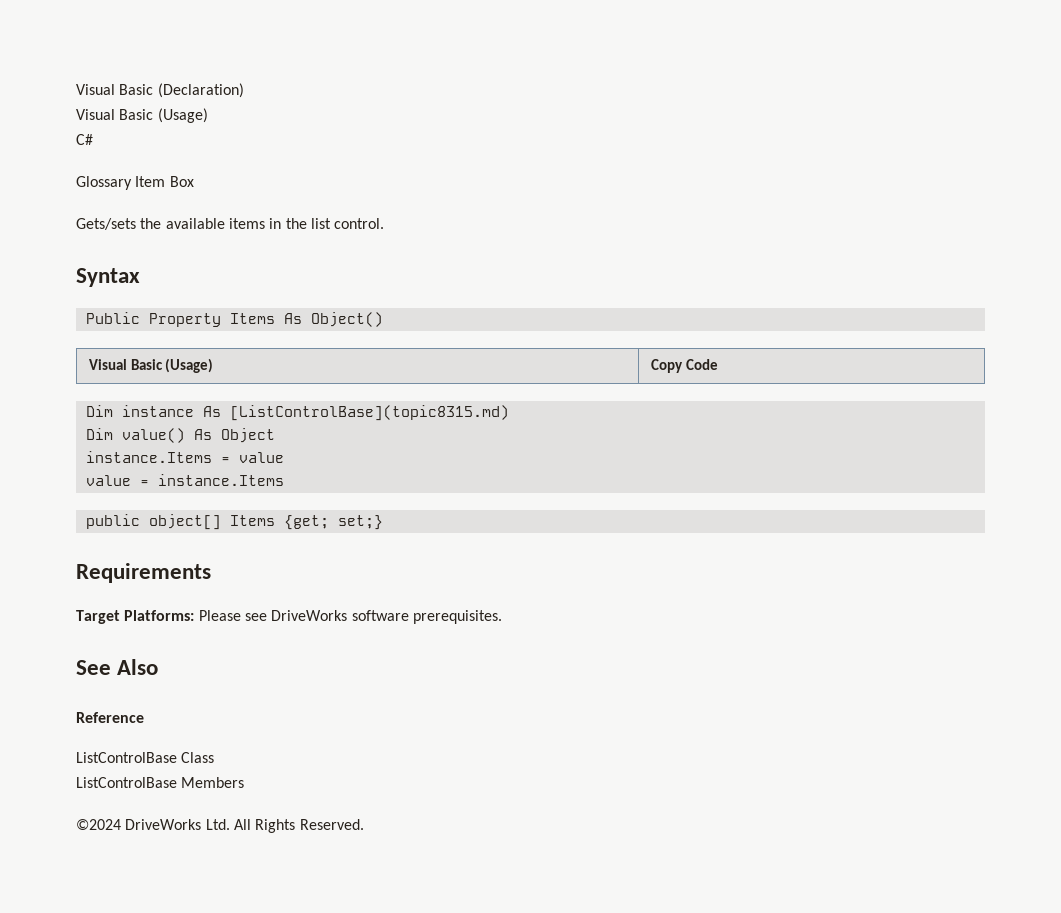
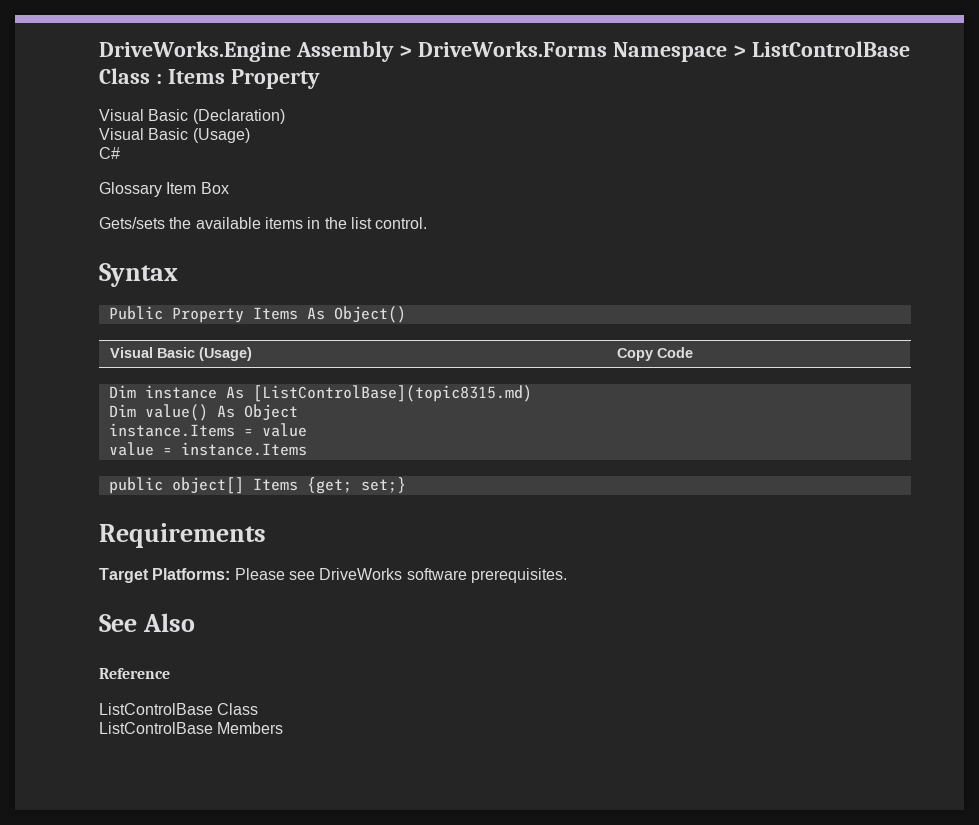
+ DriveWorks.Engine Assembly > DriveWorks.Forms Namespace > ListControlBase Class : Items Property
- ©2024 DriveWorks Ltd. All Rights Reserved.

